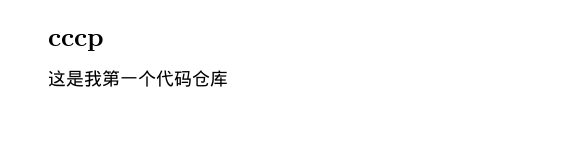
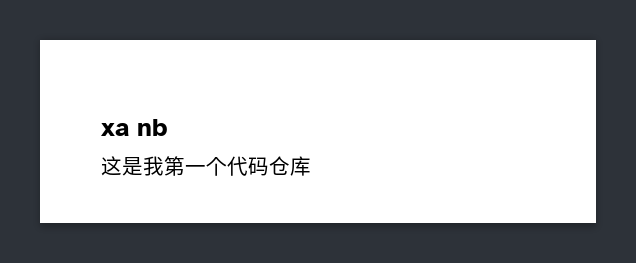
- cccp
+ xa nb

